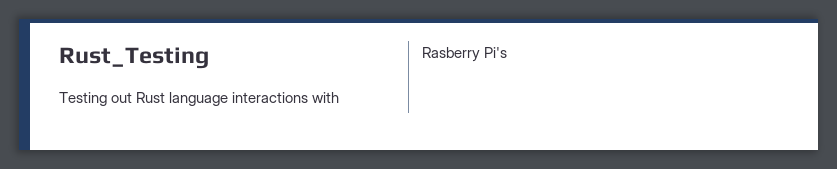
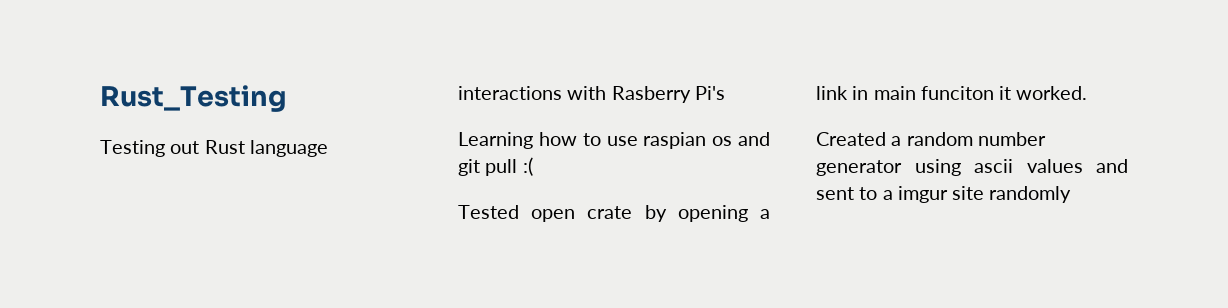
+ Learning how to use raspian os and git pull :(
+ Tested open crate by opening a link in main funciton it worked.
+ Created a random number generator using ascii values and sent to a imgur site randomly

